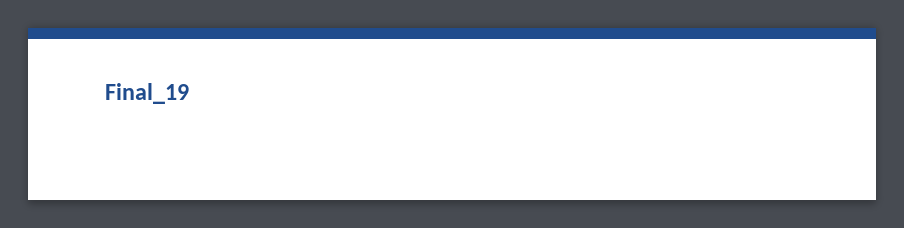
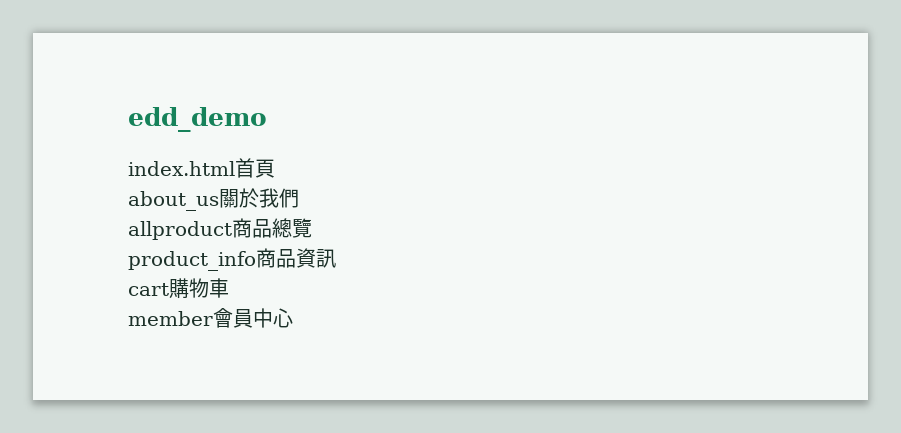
- Final_19
+ edd_demo
+ index.html首頁
+ about_us關於我們
+ allproduct商品總覽
+ product_info商品資訊
+ cart購物車
+ member會員中心

